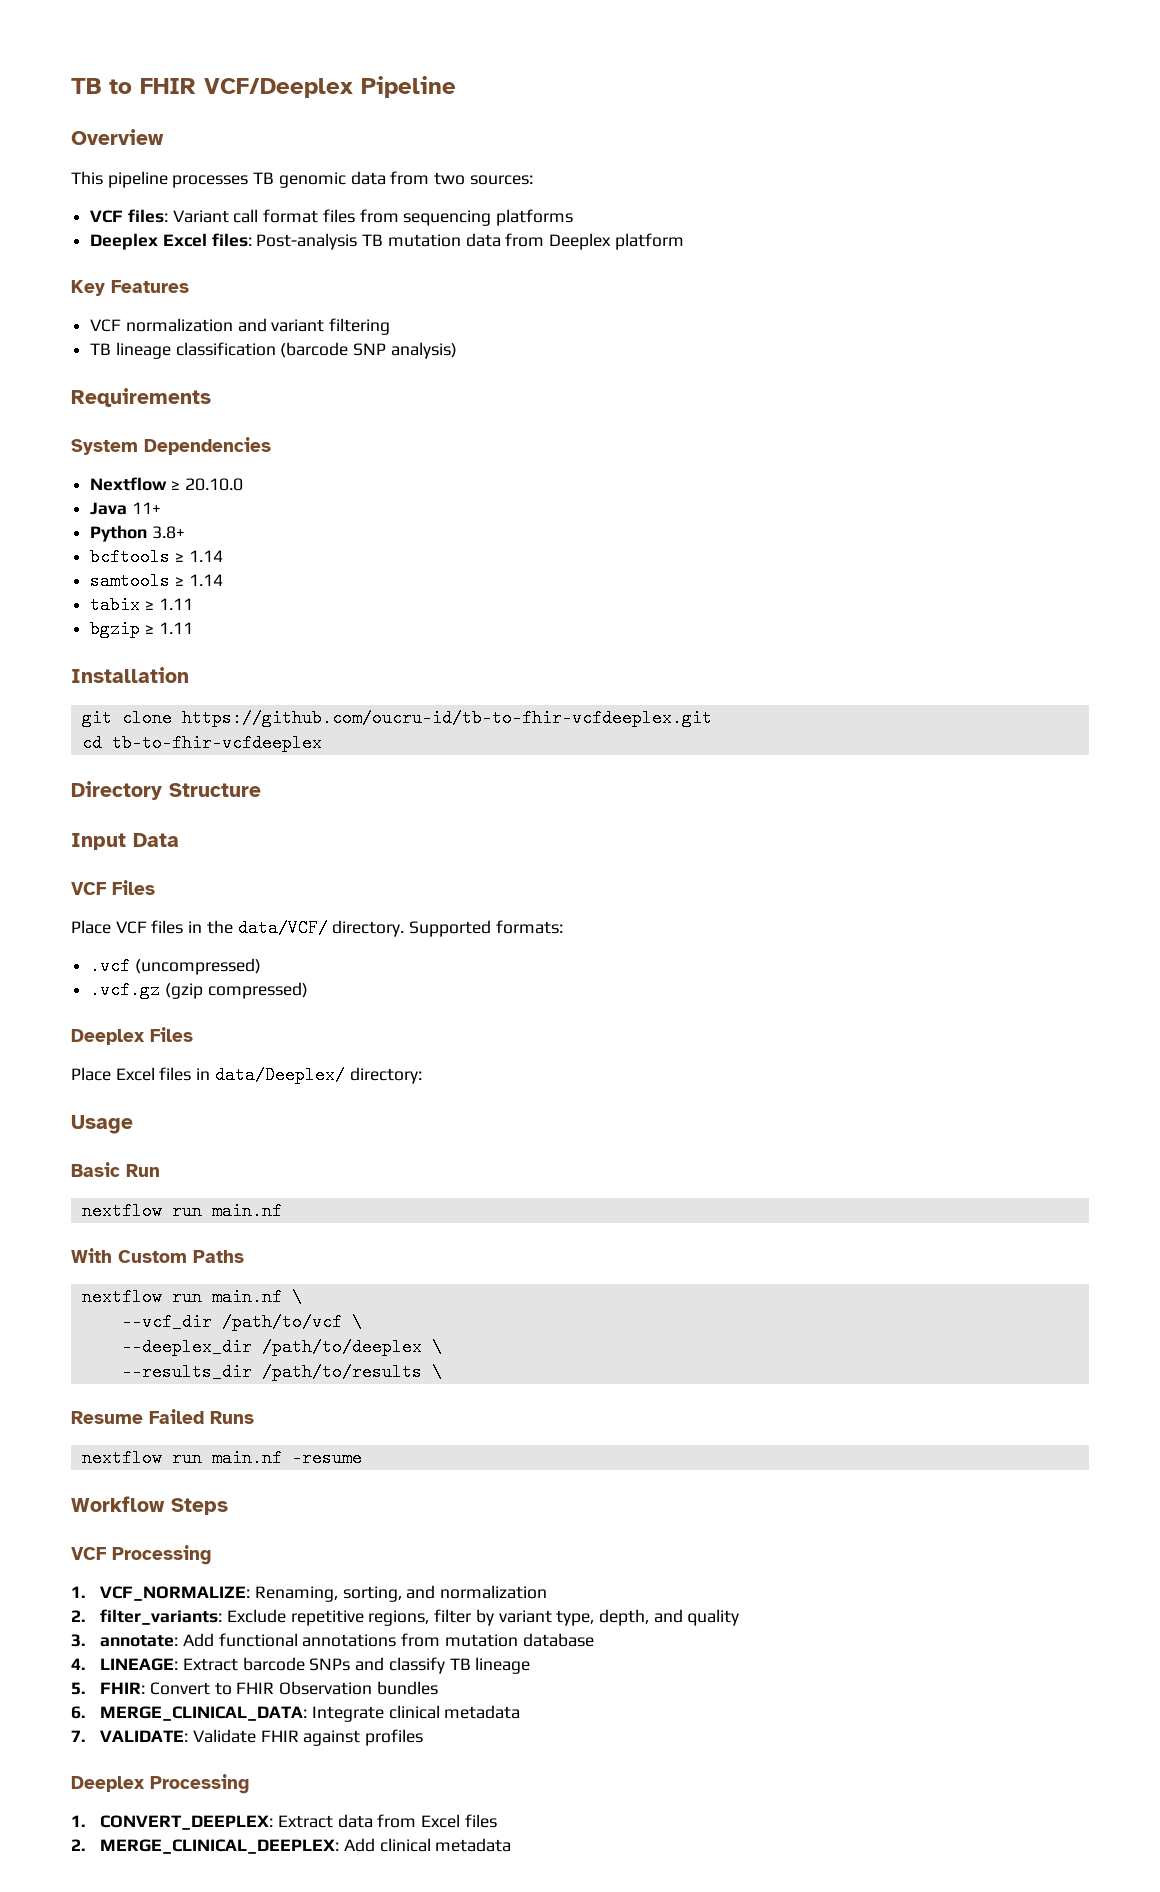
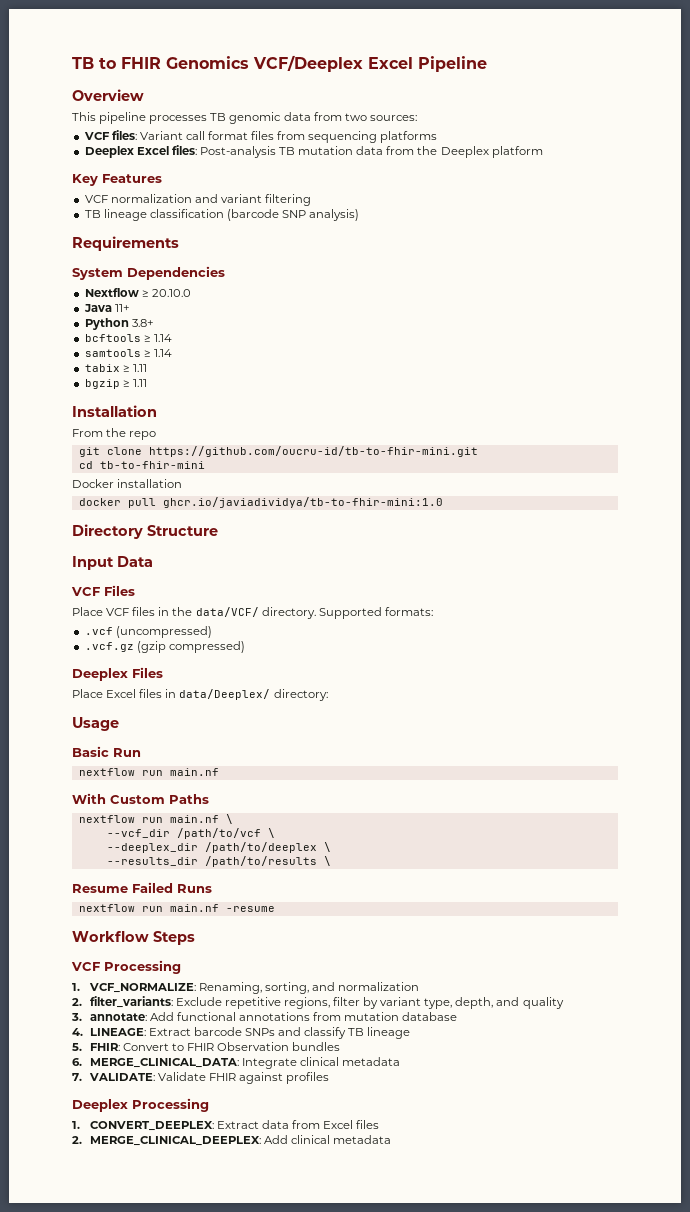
- TB to FHIR VCF/Deeplex Pipeline
+ TB to FHIR Genomics VCF/Deeplex Excel Pipeline
- Deeplex Excel files: Post-analysis TB mutation data from Deeplex platform
+ Deeplex Excel files: Post-analysis TB mutation data from the Deeplex platform
+ From the repo
- git clone https://github.com/oucru-id/tb-to-fhir-vcfdeeplex.git
+ git clone https://github.com/oucru-id/tb-to-fhir-mini.git
- cd tb-to-fhir-vcfdeeplex
+ cd tb-to-fhir-mini
+ Docker installation
+ docker pull ghcr.io/javiadividya/tb-to-fhir-mini:1.0

